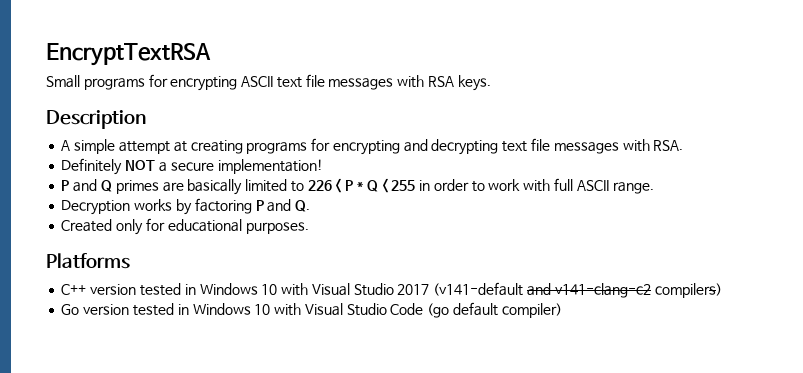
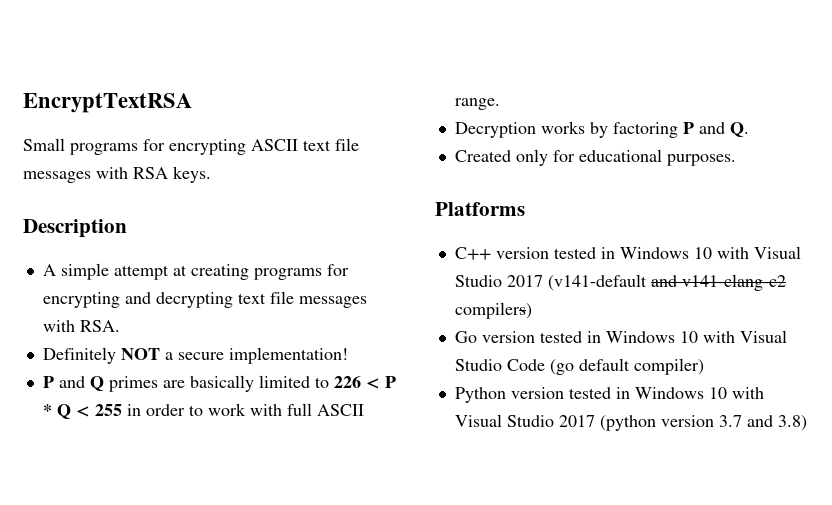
+ Python version tested in Windows 10 with Visual Studio 2017 (python version 3.7 and 3.8)

